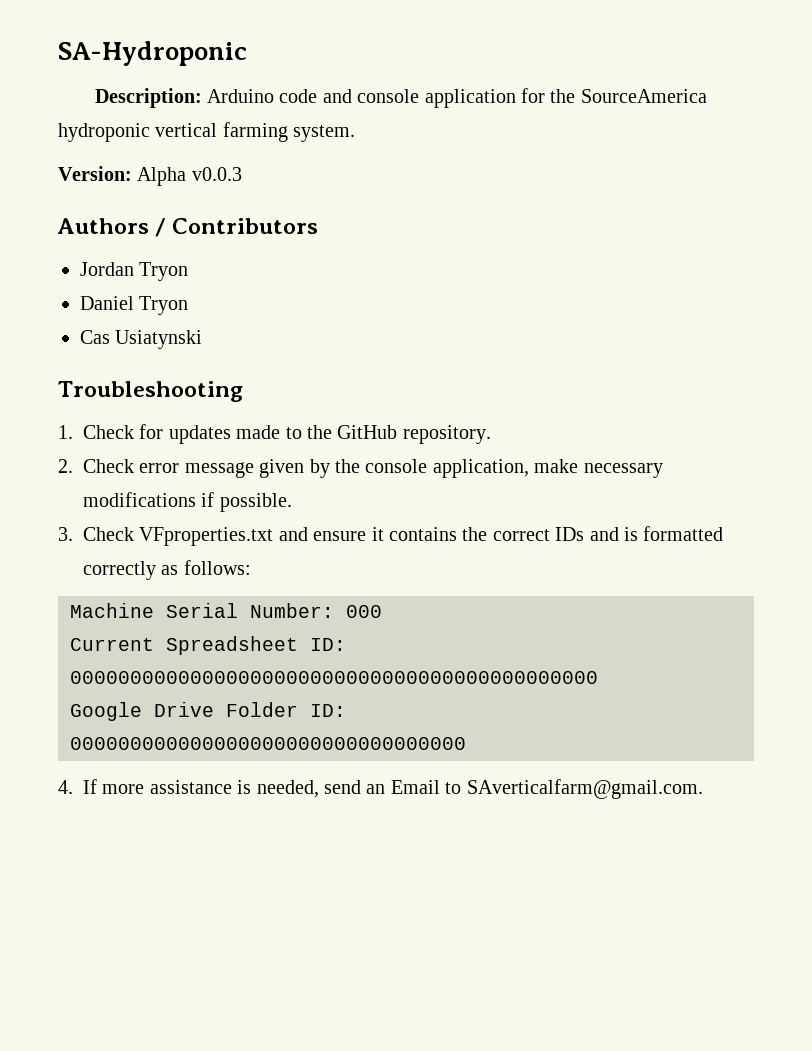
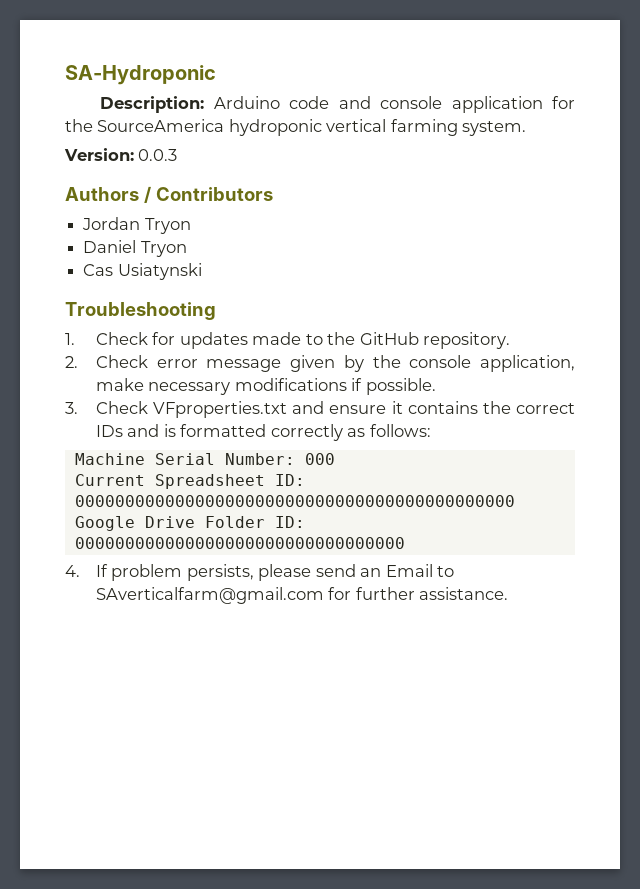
- Version: Alpha v0.0.3
+ Version: 0.0.3
- 4. If more assistance is needed, send an Email to SAverticalfarm@gmail.com.
+ 4. If problem persists, please send an Email to SAverticalfarm@gmail.com for further assistance.

